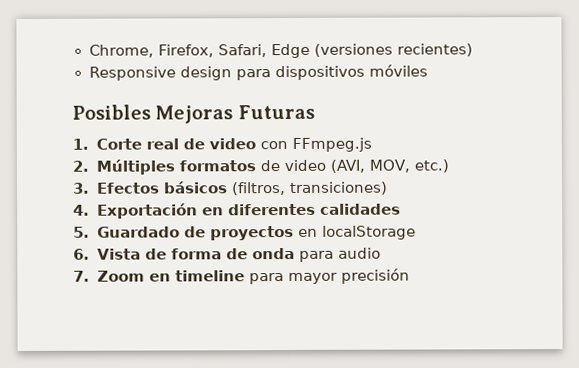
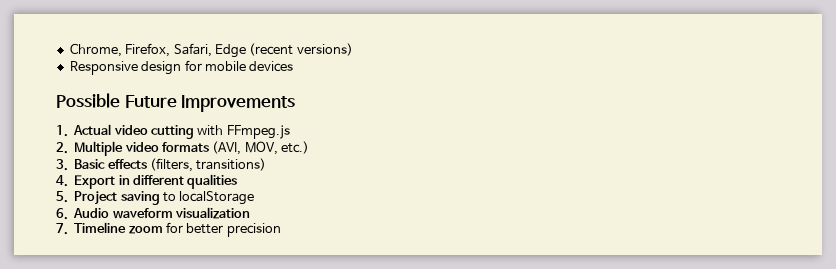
- Chrome, Firefox, Safari, Edge (versiones recientes)
+ Chrome, Firefox, Safari, Edge (recent versions)
- Responsive design para dispositivos móviles
- Posibles Mejoras Futuras
- 1. Corte real de video con FFmpeg.js
- 2. Múltiples formatos de video (AVI, MOV, etc.)
- 3. Efectos básicos (filtros, transiciones)
- 4. Exportación en diferentes calidades
- 5. Guardado de proyectos en localStorage
- 6. Vista de forma de onda para audio
- 7. Zoom en timeline para mayor precisión
+ Responsive design for mobile devices
+ Possible Future Improvements
+ 1. Actual video cutting with FFmpeg.js
+ 2. Multiple video formats (AVI, MOV, etc.)
+ 3. Basic effects (filters, transitions)
+ 4. Export in different qualities
+ 5. Project saving to localStorage
+ 6. Audio waveform visualization
+ 7. Timeline zoom for better precision

